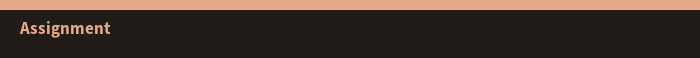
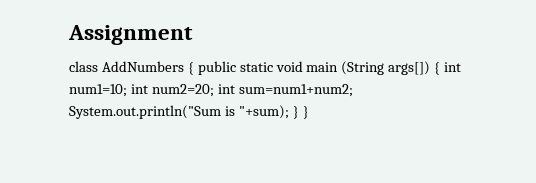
+ class AddNumbers { public static void main (String args[]) { int num1=10; int num2=20; int sum=num1+num2; System.out.println("Sum is "+sum); } }

